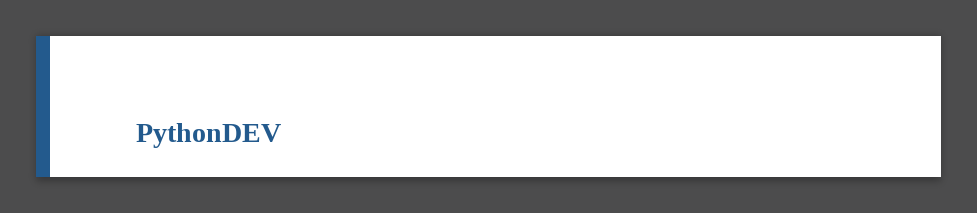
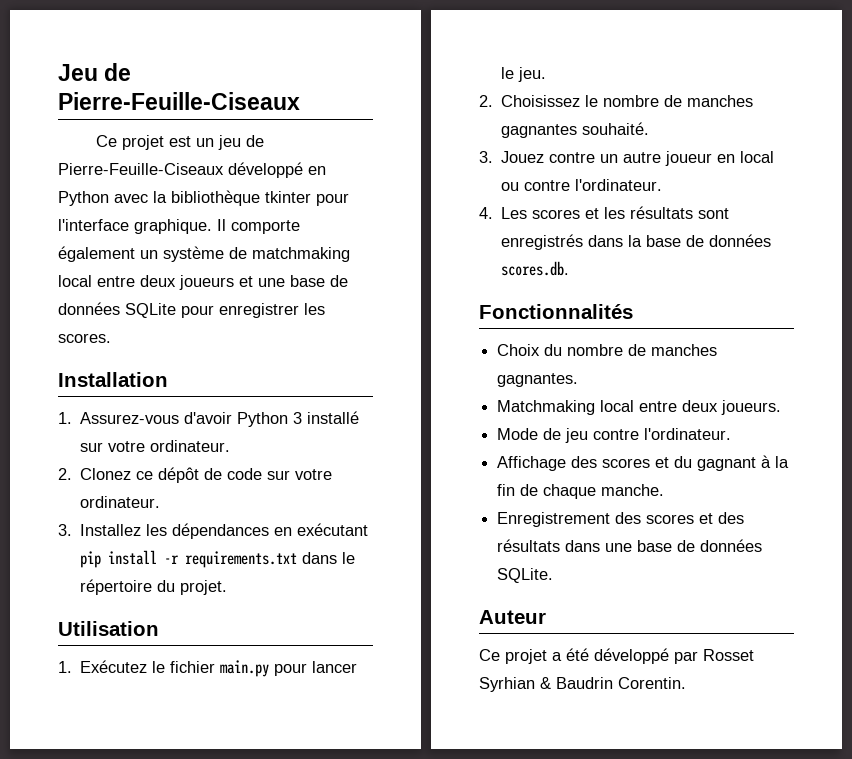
- PythonDEV
+ Jeu de Pierre-Feuille-Ciseaux
+ Ce projet est un jeu de Pierre-Feuille-Ciseaux développé en Python avec la bibliothèque tkinter pour l'interface graphique. Il comporte également un système de matchmaking local entre deux joueurs et une base de données SQLite pour enregistrer les scores.
+ Installation
+ 1. Assurez-vous d'avoir Python 3 installé sur votre ordinateur.
+ 2. Clonez ce dépôt de code sur votre ordinateur.
+ 3. Installez les dépendances en exécutant pip install -r requirements.txt dans le répertoire du projet.
+ Utilisation
+ 1. Exécutez le fichier main.py pour lancer le jeu.
+ 2. Choisissez le nombre de manches gagnantes souhaité.
+ 3. Jouez contre un autre joueur en local ou contre l'ordinateur.
+ 4. Les scores et les résultats sont enregistrés dans la base de données scores.db.
+ Fonctionnalités
+ Choix du nombre de manches gagnantes.
+ Matchmaking local entre deux joueurs.
+ Mode de jeu contre l'ordinateur.
+ Affichage des scores et du gagnant à la fin de chaque manche.
+ Enregistrement des scores et des résultats dans une base de données SQLite.
+ Auteur
+ Ce projet a été développé par Rosset Syrhian & Baudrin Corentin.

